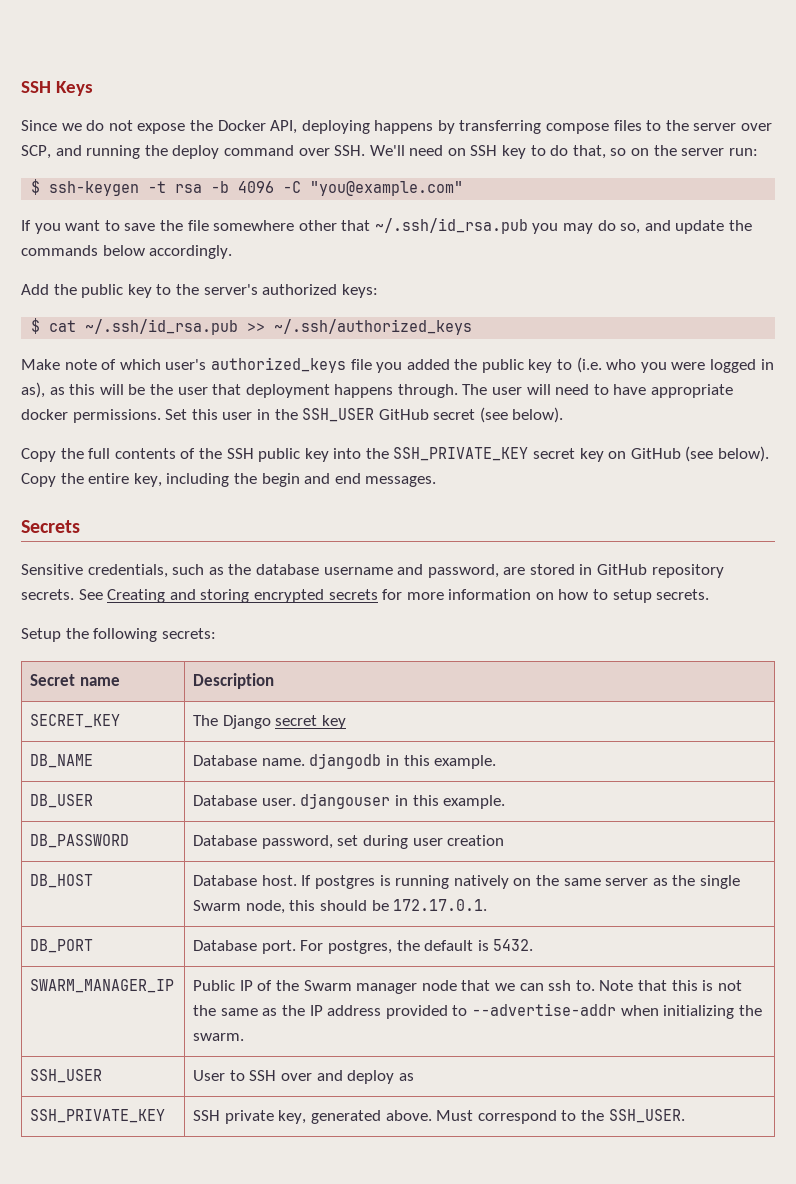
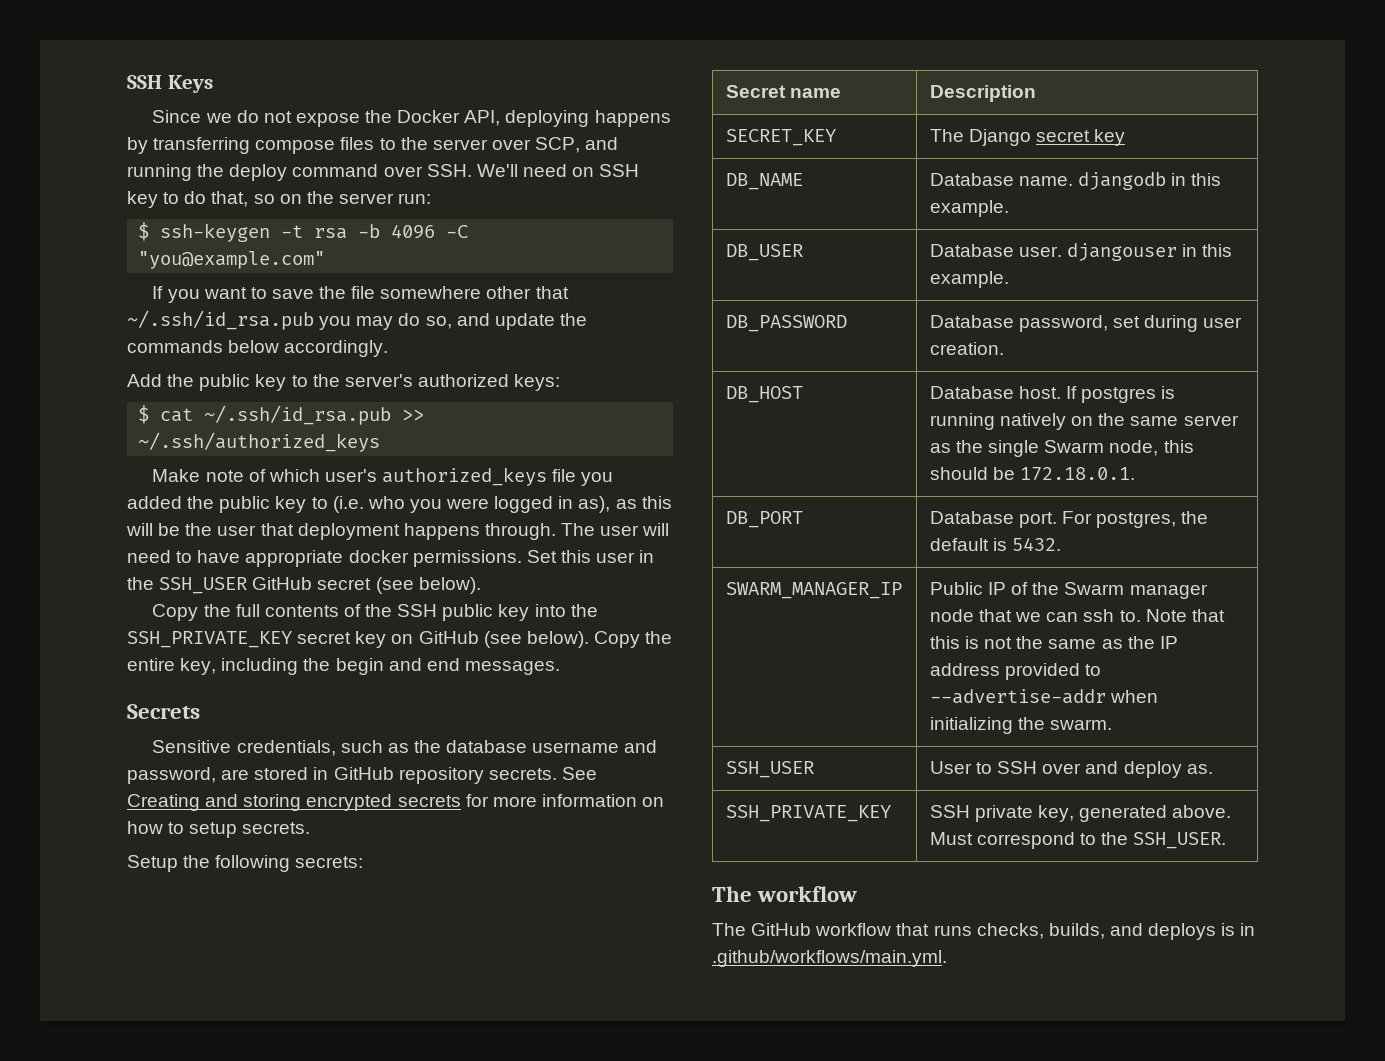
- DB_PASSWORD | Database password, set during user creation
+ DB_PASSWORD | Database password, set during user creation.
- DB_HOST | Database host. If postgres is running natively on the same server as the single Swarm node, this should be 172.17.0.1.
+ DB_HOST | Database host. If postgres is running natively on the same server as the single Swarm node, this should be 172.18.0.1.
- SSH_USER | User to SSH over and deploy as
+ SSH_USER | User to SSH over and deploy as.
+ The workflow
+ The GitHub workflow that runs checks, builds, and deploys is in .github/workflows/main.yml.

